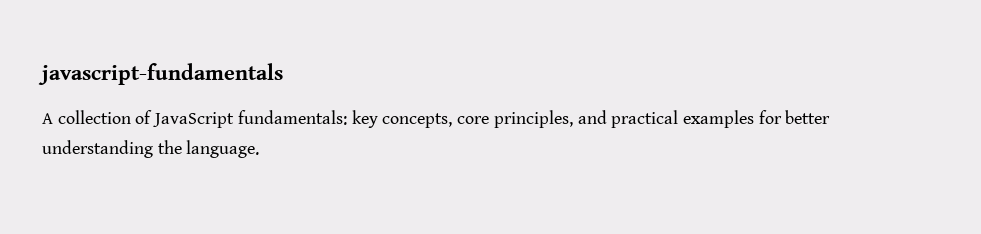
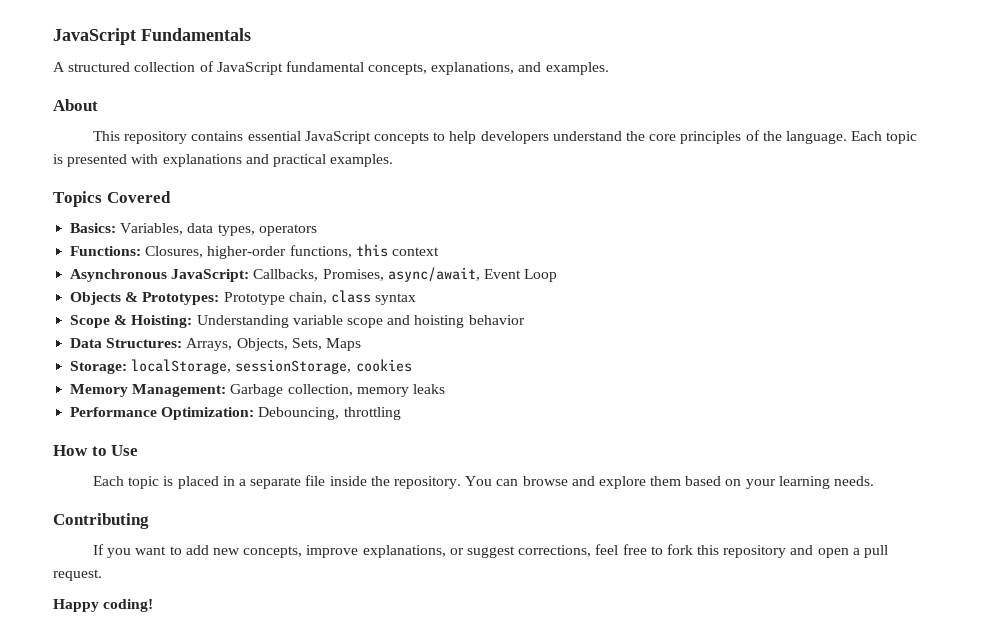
- javascript-fundamentals
+ JavaScript Fundamentals
- A collection of JavaScript fundamentals: key concepts, core principles, and practical examples for better understanding the language.
+ A structured collection of JavaScript fundamental concepts, explanations, and examples.
+ About
+ This repository contains essential JavaScript concepts to help developers understand the core principles of the language. Each topic is presented with explanations and practical examples.
+ Topics Covered
+ Basics: Variables, data types, operators
+ Functions: Closures, higher-order functions, this context
+ Asynchronous JavaScript: Callbacks, Promises, async/await, Event Loop
+ Objects & Prototypes: Prototype chain, class syntax
+ Scope & Hoisting: Understanding variable scope and hoisting behavior
+ Data Structures: Arrays, Objects, Sets, Maps
+ Storage: localStorage, sessionStorage, cookies
+ Memory Management: Garbage collection, memory leaks
+ Performance Optimization: Debouncing, throttling
+ How to Use
+ Each topic is placed in a separate file inside the repository. You can browse and explore them based on your learning needs.
+ Contributing
+ If you want to add new concepts, improve explanations, or suggest corrections, feel free to fork this repository and open a pull request.
+ Happy coding!

